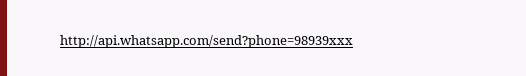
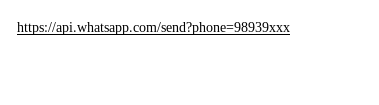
- http://api.whatsapp.com/send?phone=98939xxx
+ https://api.whatsapp.com/send?phone=98939xxx

